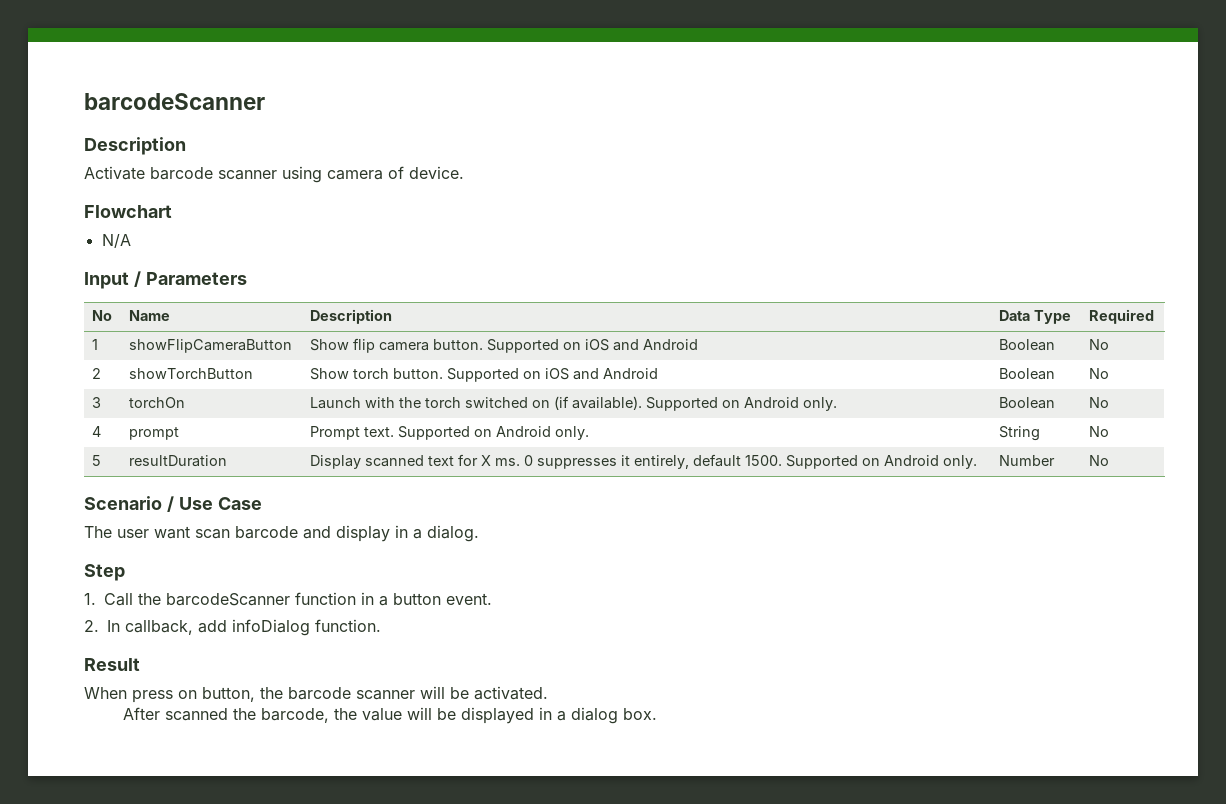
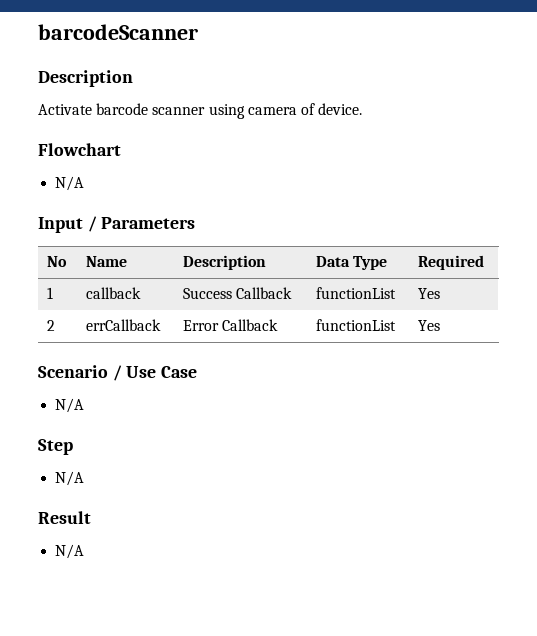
- 1 | showFlipCameraButton | Show flip camera button. Supported on iOS and Android | Boolean | No
- 2 | showTorchButton | Show torch button. Supported on iOS and Android | Boolean | No
- 3 | torchOn | Launch with the torch switched on (if available). Supported on Android only. | Boolean | No
- 4 | prompt | Prompt text. Supported on Android only. | String | No
- 5 | resultDuration | Display scanned text for X ms. 0 suppresses it entirely, default 1500. Supported on Android only. | Number | No
+ 1 | callback | Success Callback | functionList | Yes
+ 2 | errCallback | Error Callback | functionList | Yes
  Scenario / Use Case
- The user want scan barcode and display in a dialog.
+ N/A
  Step
- 1. Call the barcodeScanner function in a button event.
- 2. In callback, add infoDialog function.
+ N/A
  Result
- When press on button, the barcode scanner will be activated.
- After scanned the barcode, the value will be displayed in a dialog box.
+ N/A

